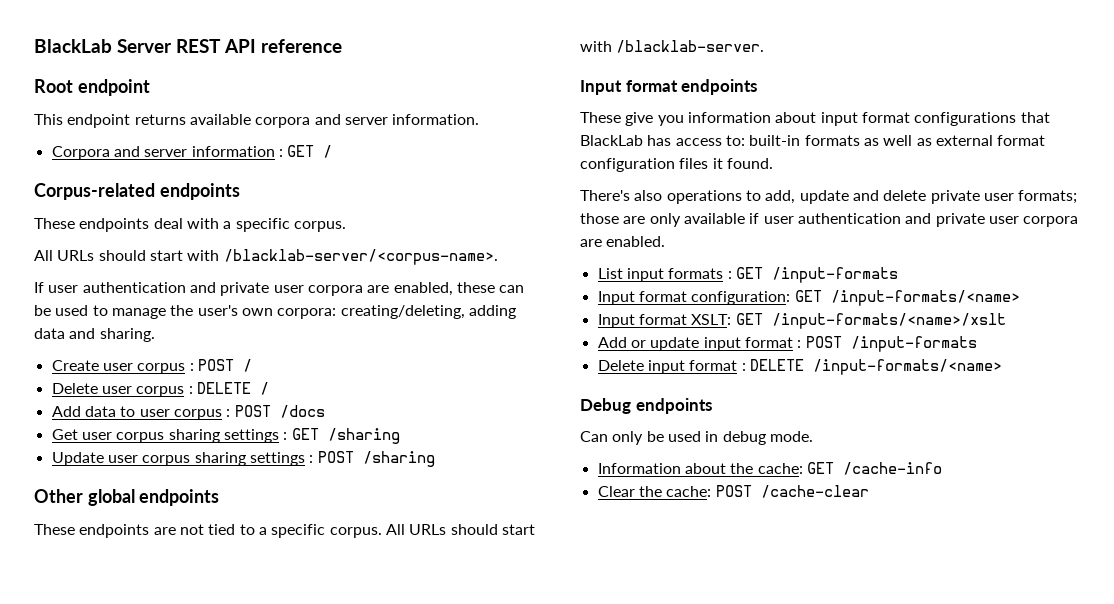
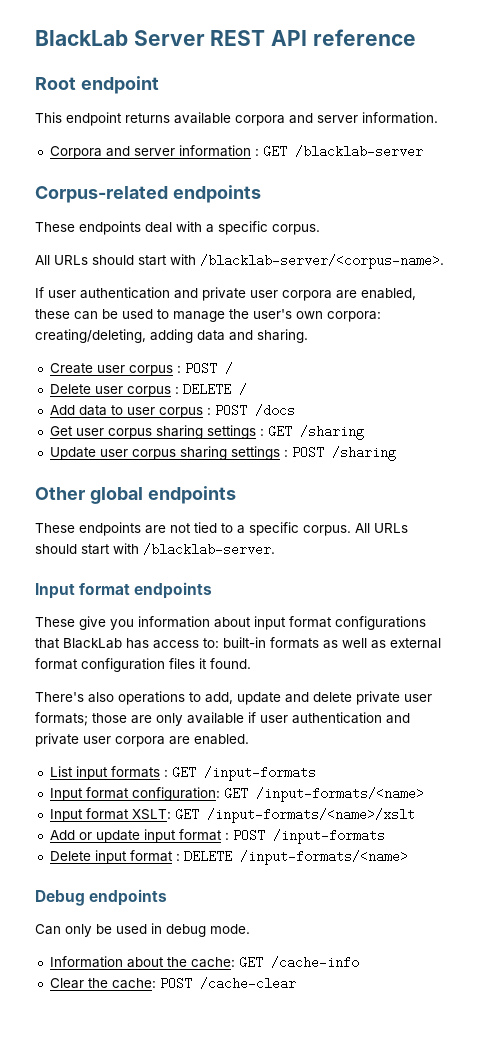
- Corpora and server information : GET /
+ Corpora and server information : GET /blacklab-server

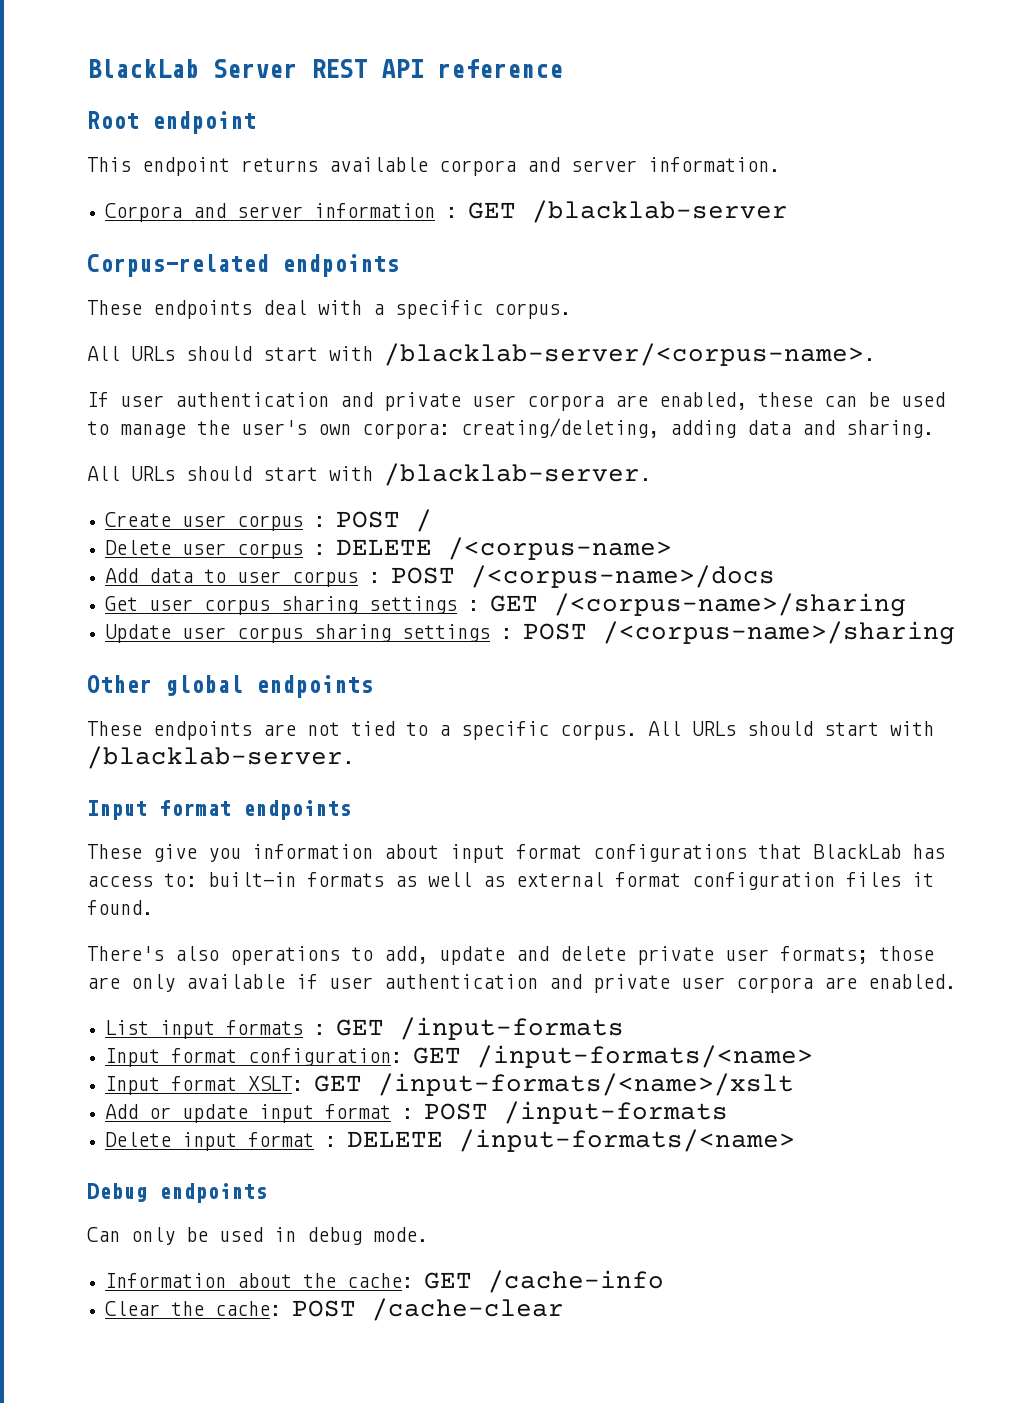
  If user authentication and private user corpora are enabled, these can be used to manage the user's own corpora: creating/deleting, adding data and sharing.
+ All URLs should start with /blacklab-server.
- Delete user corpus : DELETE /
+ Delete user corpus : DELETE /<corpus-name>
- Add data to user corpus : POST /docs
+ Add data to user corpus : POST /<corpus-name>/docs
- Get user corpus sharing settings : GET /sharing
+ Get user corpus sharing settings : GET /<corpus-name>/sharing
- Update user corpus sharing settings : POST /sharing
+ Update user corpus sharing settings : POST /<corpus-name>/sharing

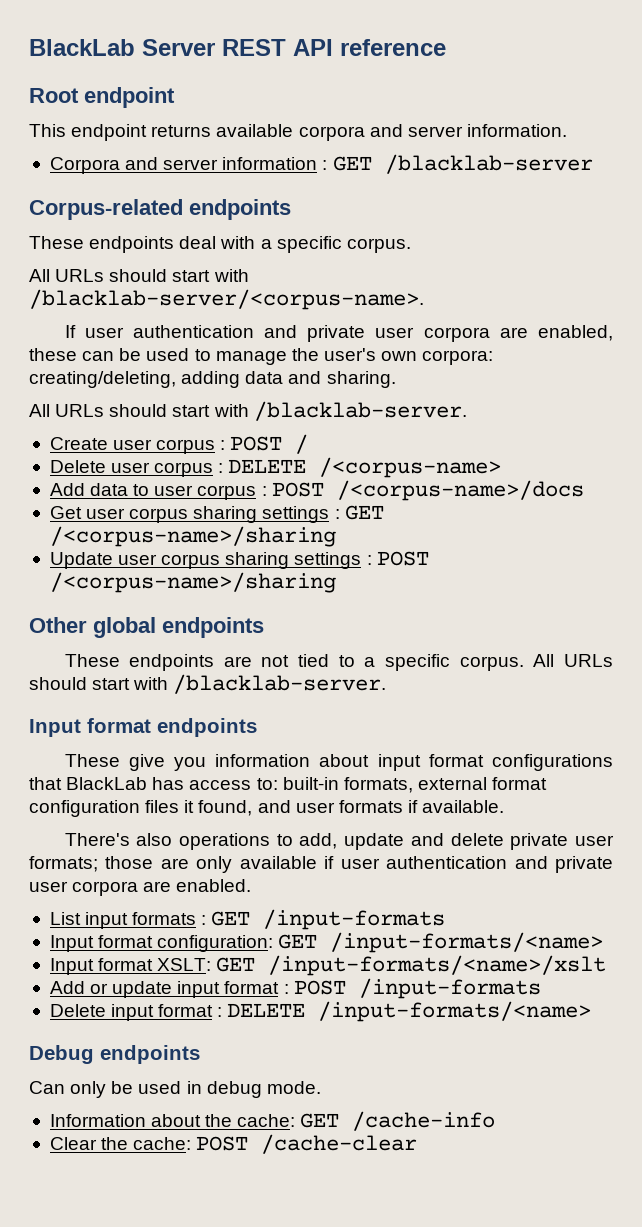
- These give you information about input format configurations that BlackLab has access to: built-in formats as well as external format configuration files it found.
+ These give you information about input format configurations that BlackLab has access to: built-in formats, external format configuration files it found, and user formats if available.

